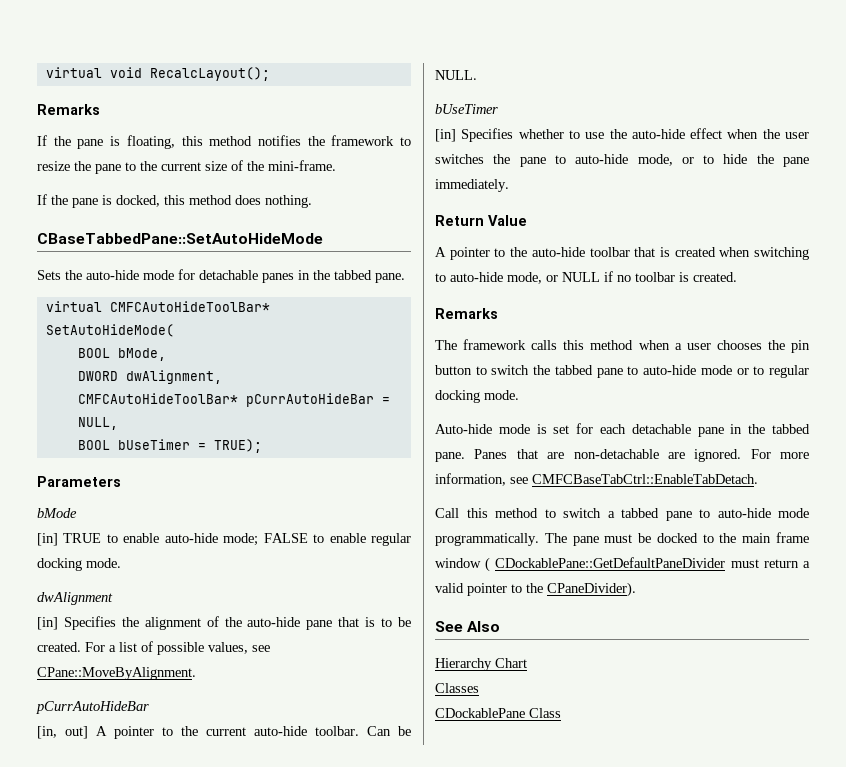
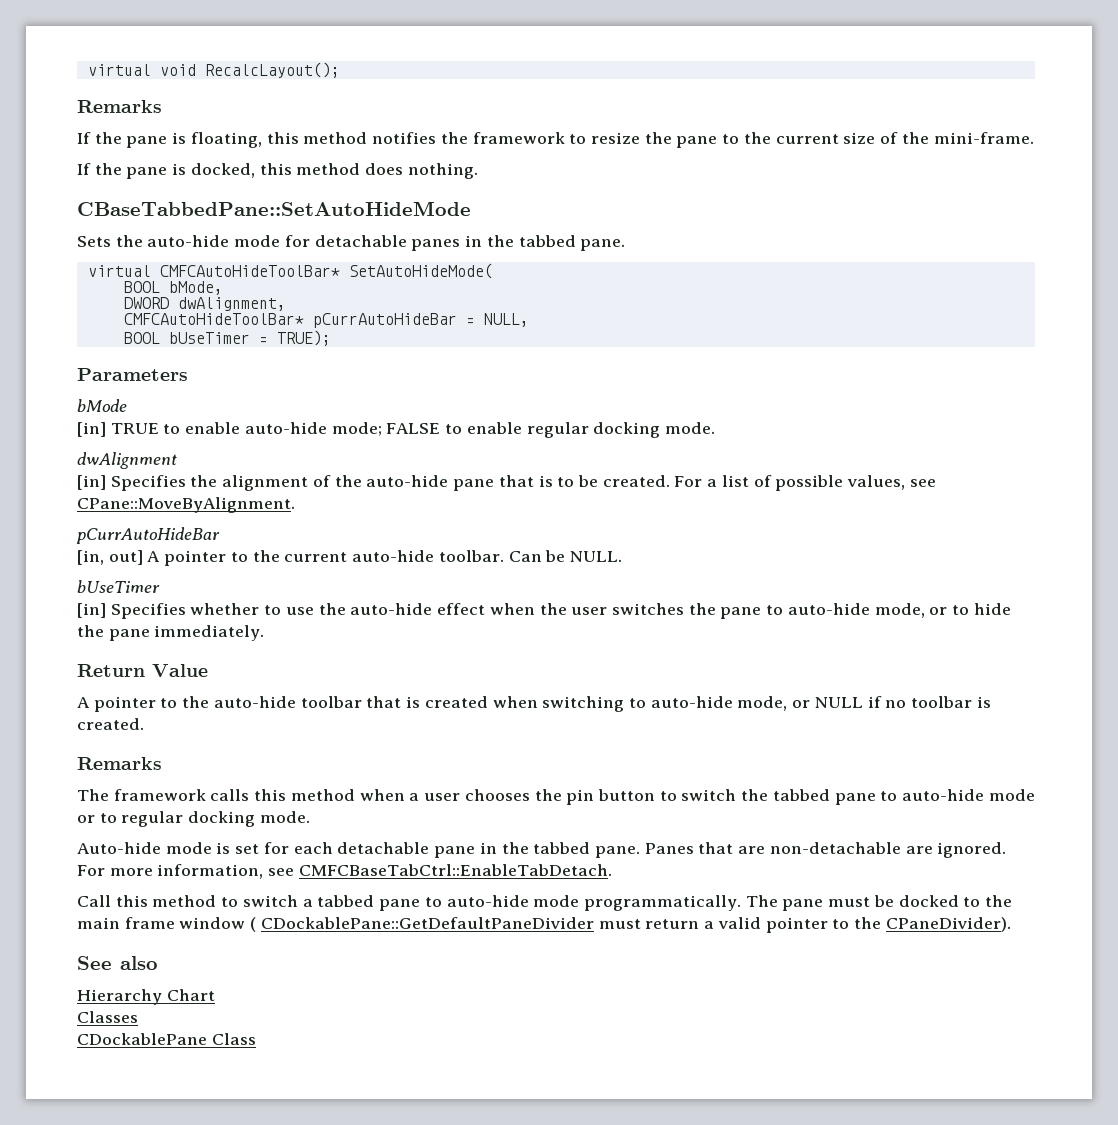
- See Also
+ See also

